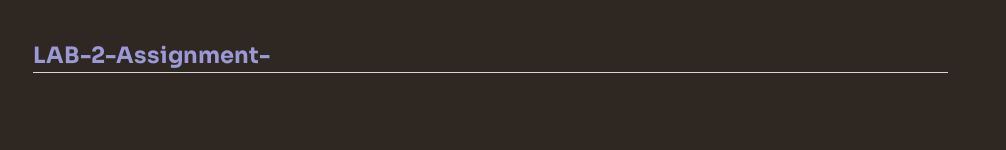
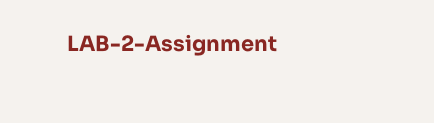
- LAB-2-Assignment-
+ LAB-2-Assignment

